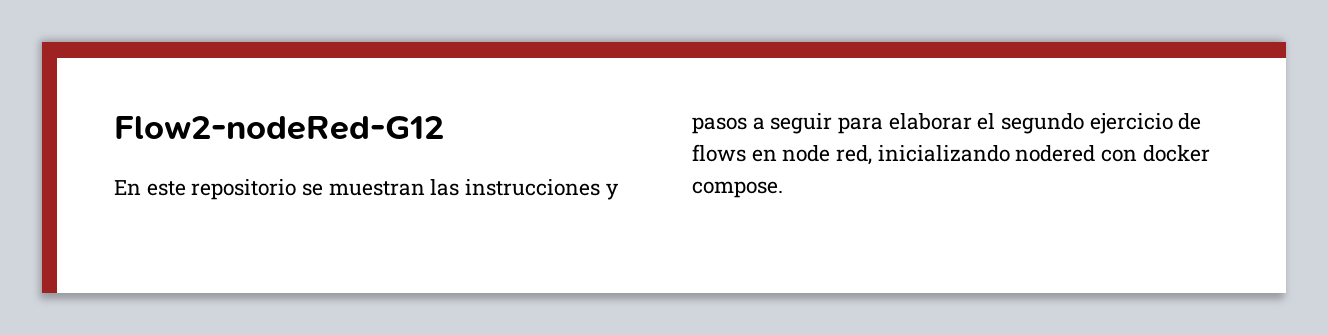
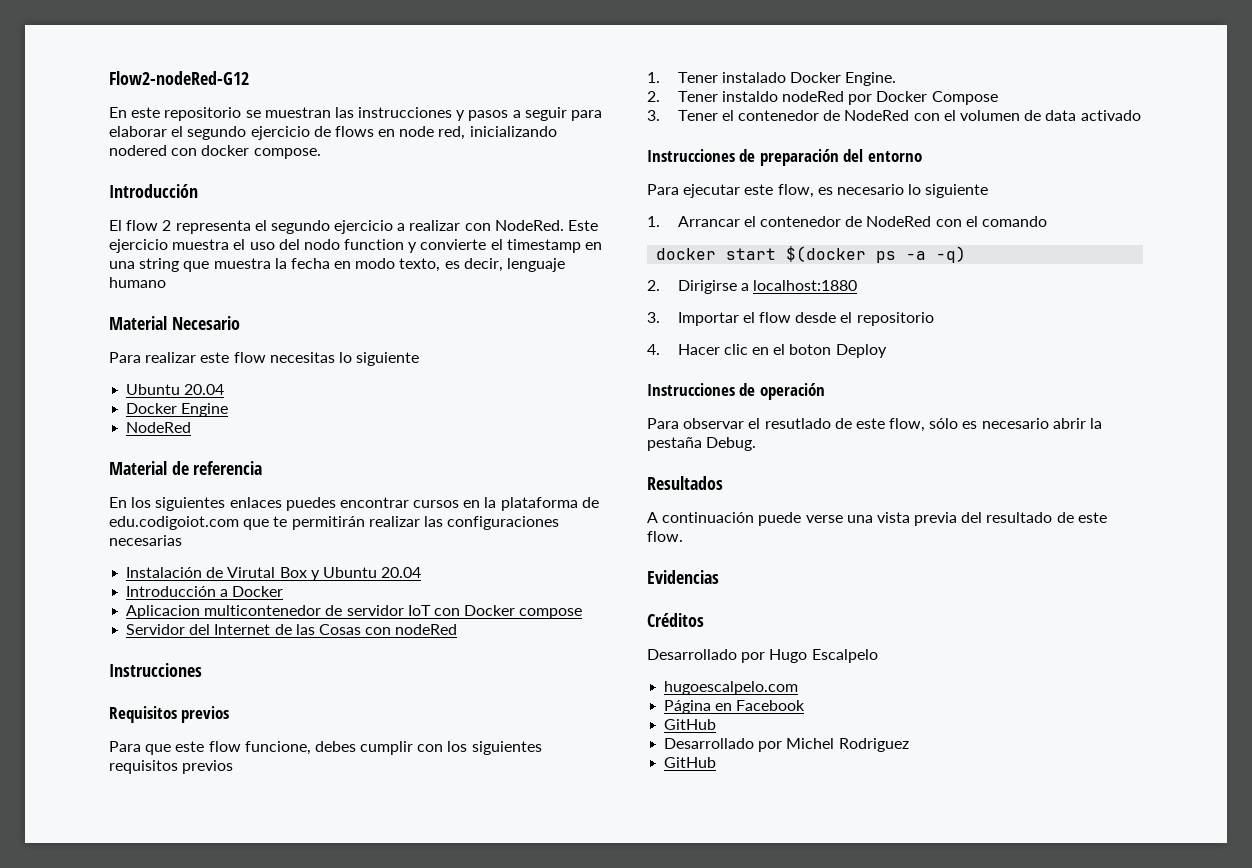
  En este repositorio se muestran las instrucciones y pasos a seguir para elaborar el segundo ejercicio de flows en node red, inicializando nodered con docker compose.
+ Introducción
+ El flow 2 representa el segundo ejercicio a realizar con NodeRed. Este ejercicio muestra el uso del nodo function y convierte el timestamp en una string que muestra la fecha en modo texto, es decir, lenguaje humano
+ Material Necesario
+ Para realizar este flow necesitas lo siguiente
+ Ubuntu 20.04
+ Docker Engine
+ NodeRed
+ Material de referencia
+ En los siguientes enlaces puedes encontrar cursos en la plataforma de edu.codigoiot.com que te permitirán realizar las configuraciones necesarias
+ Instalación de Virutal Box y Ubuntu 20.04
+ Introducción a Docker
+ Aplicacion multicontenedor de servidor IoT con Docker compose
+ Servidor del Internet de las Cosas con nodeRed
+ Instrucciones
+ Requisitos previos
+ Para que este flow funcione, debes cumplir con los siguientes requisitos previos
+ 1. Tener instalado Docker Engine.
+ 2. Tener instaldo nodeRed por Docker Compose
+ 3. Tener el contenedor de NodeRed con el volumen de data activado
+ Instrucciones de preparación del entorno
+ Para ejecutar este flow, es necesario lo siguiente
+ 1. Arrancar el contenedor de NodeRed con el comando
+ docker start $(docker ps -a -q)
+ 2. Dirigirse a localhost:1880
+ 3. Importar el flow desde el repositorio
+ 4. Hacer clic en el boton Deploy
+ Instrucciones de operación
+ Para observar el resutlado de este flow, sólo es necesario abrir la pestaña Debug.
+ Resultados
+ A continuación puede verse una vista previa del resultado de este flow.
+ Evidencias
+ Créditos
+ Desarrollado por Hugo Escalpelo
+ hugoescalpelo.com
+ Página en Facebook
+ GitHub
+ Desarrollado por Michel Rodriguez
+ GitHub

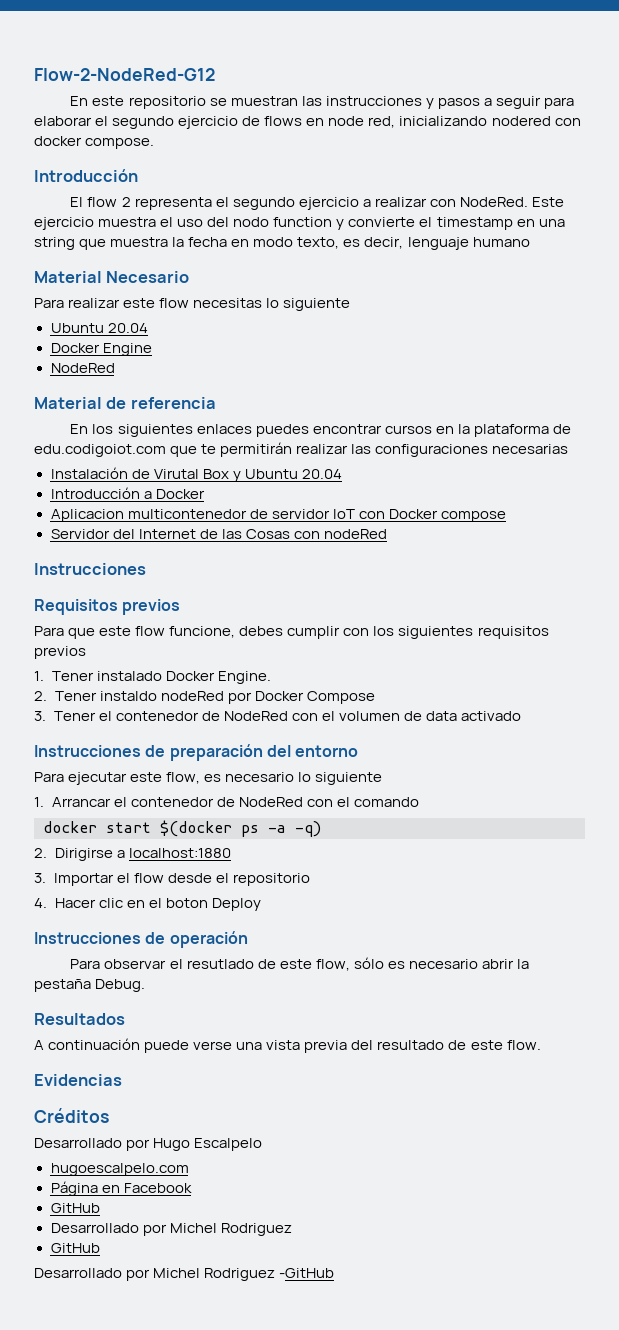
- Flow2-nodeRed-G12
+ Flow-2-NodeRed-G12
+ Desarrollado por Michel Rodriguez -GitHub

